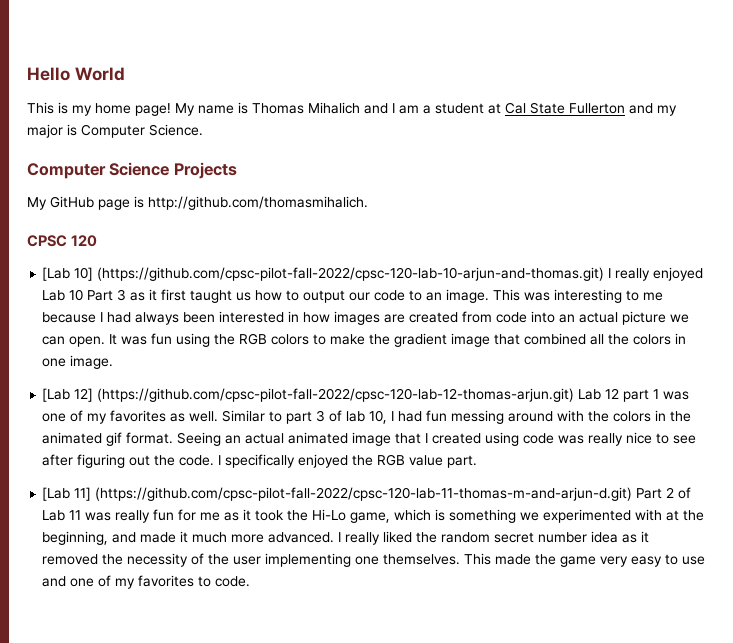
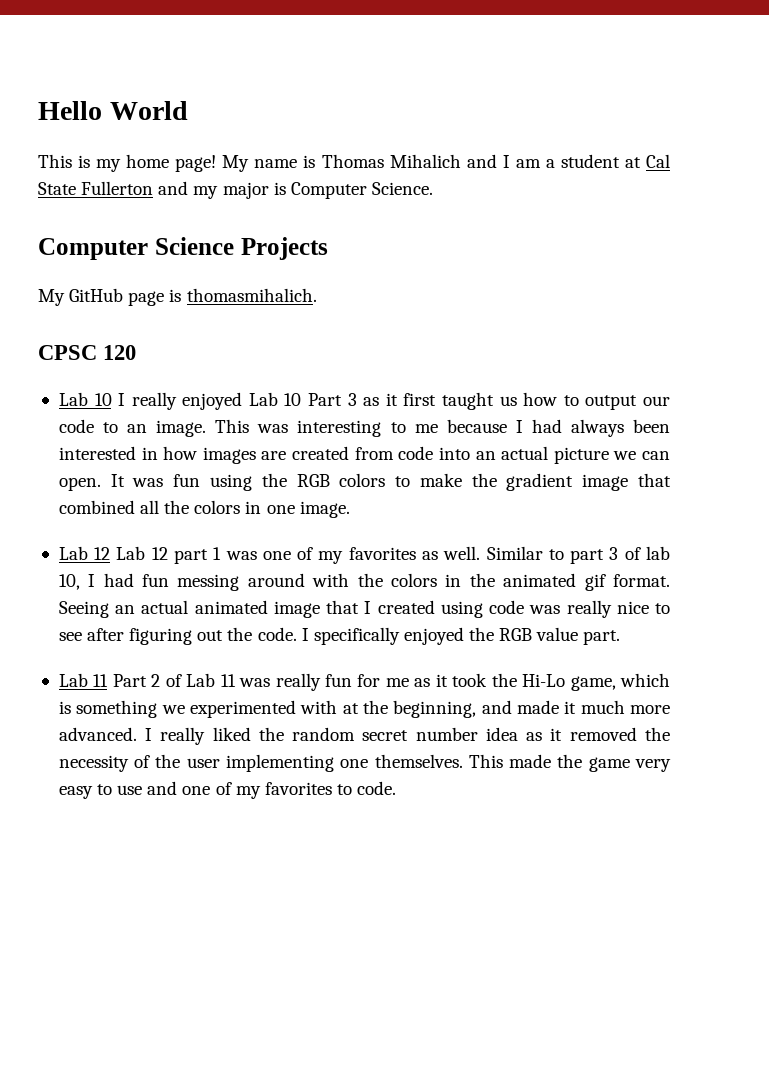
- My GitHub page is http://github.com/thomasmihalich.
+ My GitHub page is thomasmihalich.
- [Lab 10] (https://github.com/cpsc-pilot-fall-2022/cpsc-120-lab-10-arjun-and-thomas.git) I really enjoyed Lab 10 Part 3 as it first taught us how to output our code to an image.
+ Lab 10 I really enjoyed Lab 10 Part 3 as it first taught us how to output our code to an image.
- [Lab 12] (https://github.com/cpsc-pilot-fall-2022/cpsc-120-lab-12-thomas-arjun.git) Lab 12 part 1 was one of my favorites as well.
+ Lab 12 Lab 12 part 1 was one of my favorites as well.
- [Lab 11] (https://github.com/cpsc-pilot-fall-2022/cpsc-120-lab-11-thomas-m-and-arjun-d.git) Part 2 of Lab 11 was really fun for me as it took the Hi-Lo game, which is something we experimented with at the beginning, and made it much more advanced.
+ Lab 11 Part 2 of Lab 11 was really fun for me as it took the Hi-Lo game, which is something we experimented with at the beginning, and made it much more advanced.

